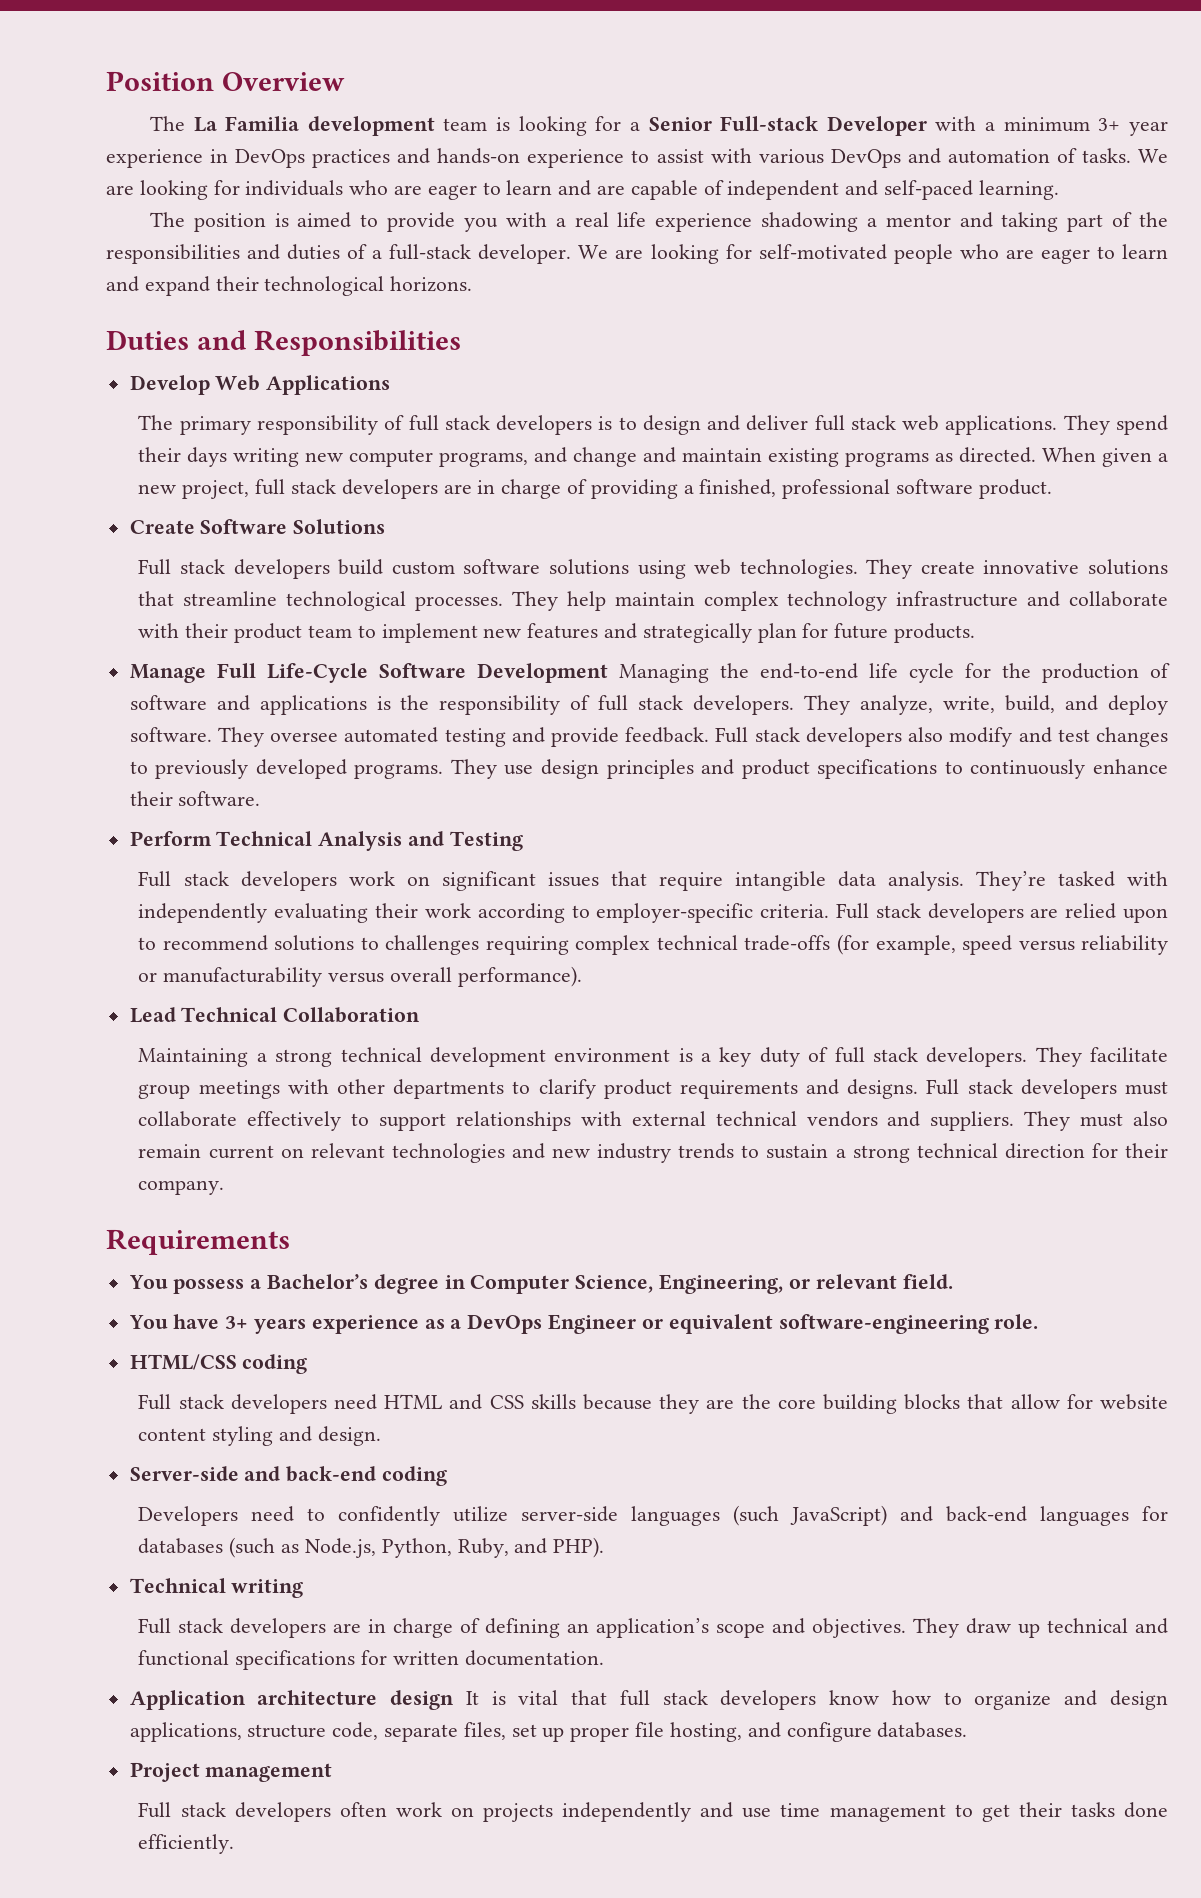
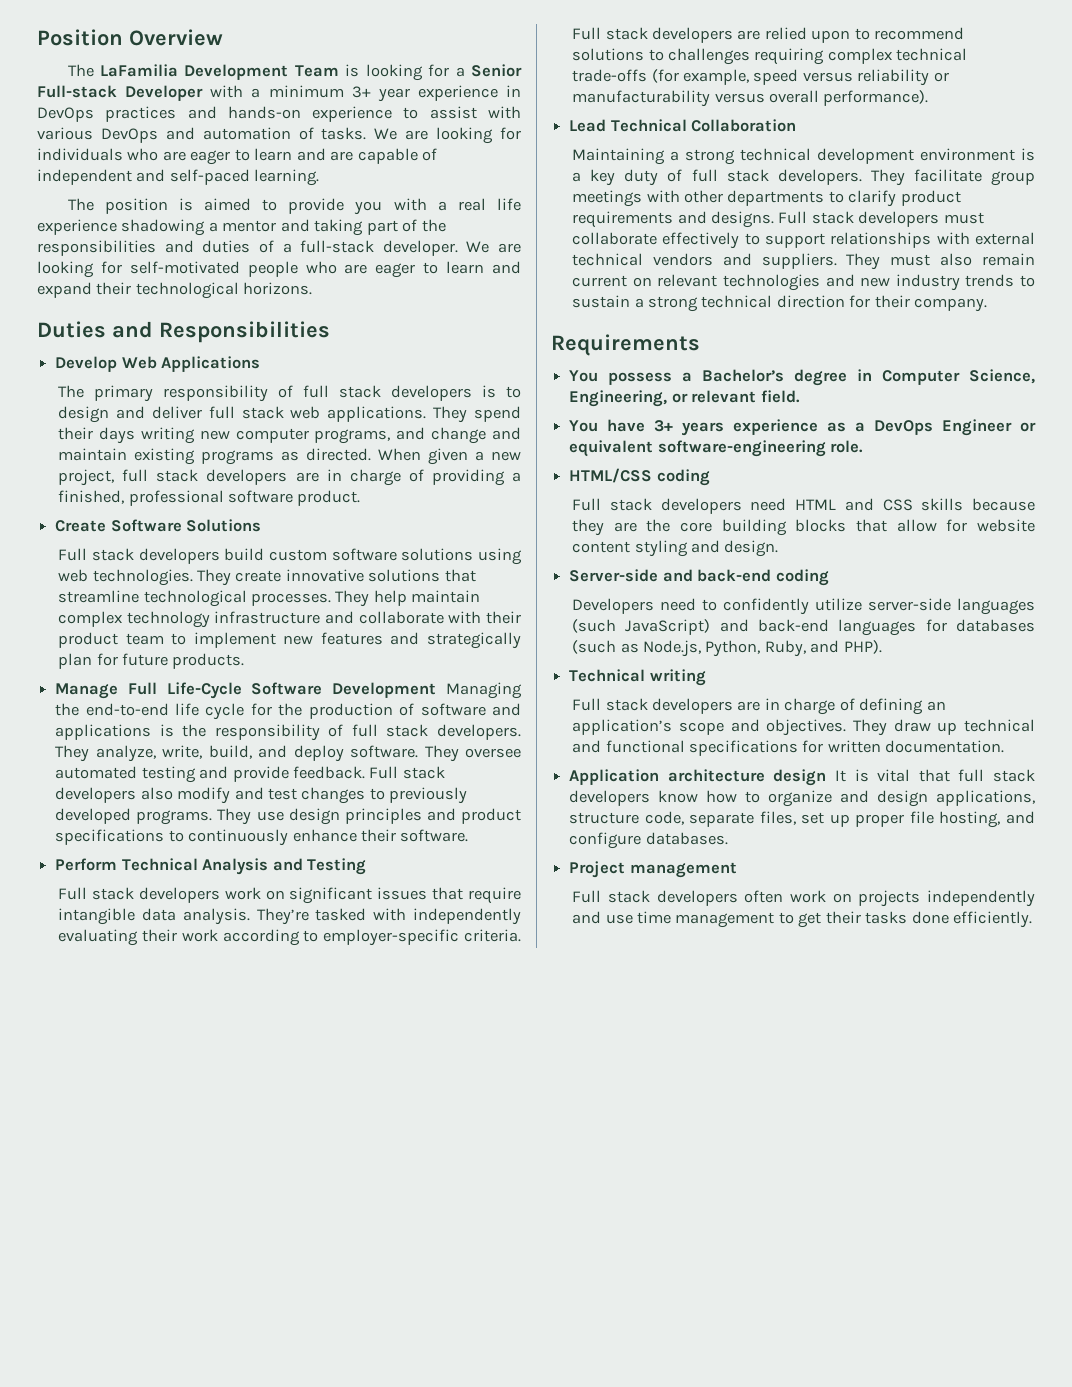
- The La Familia development team is looking for a Senior Full-stack Developer with a minimum 3+ year experience in DevOps practices and hands-on experience to assist with various DevOps and automation of tasks.
+ The LaFamilia Development Team is looking for a Senior Full-stack Developer with a minimum 3+ year experience in DevOps practices and hands-on experience to assist with various DevOps and automation of tasks.

